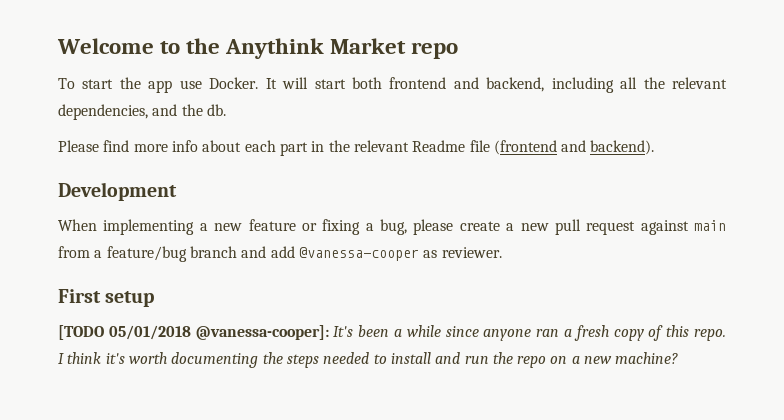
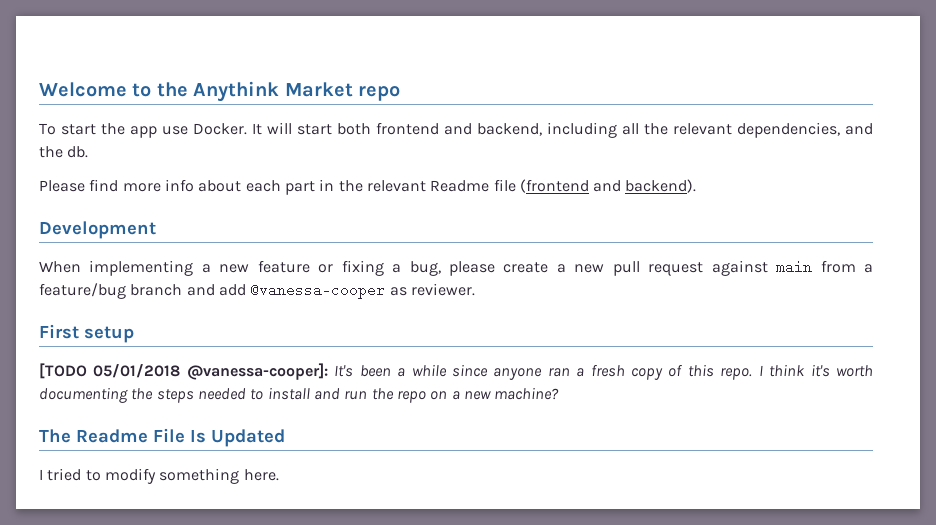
+ The Readme File Is Updated
+ I tried to modify something here.

